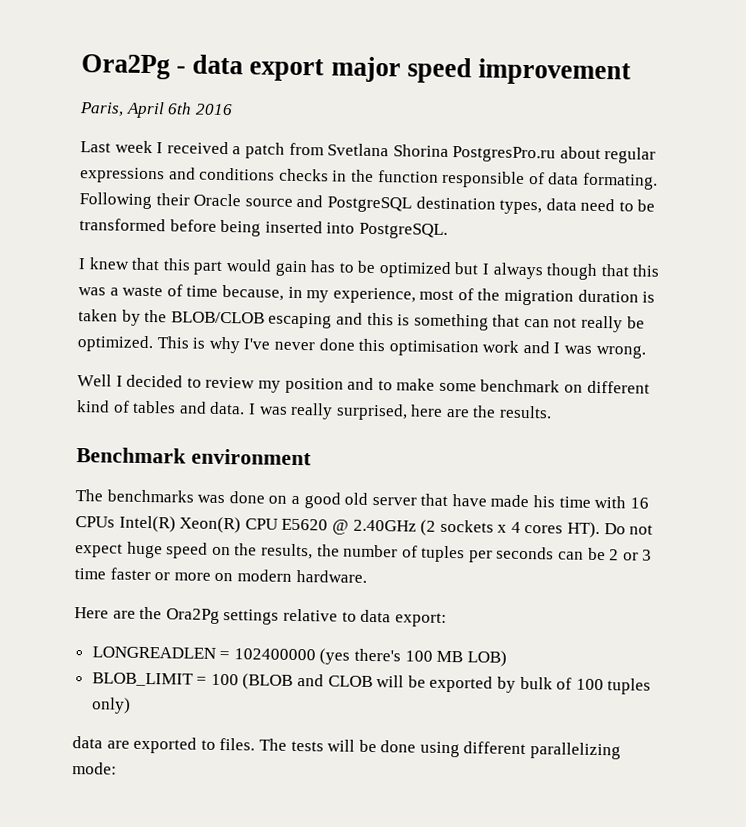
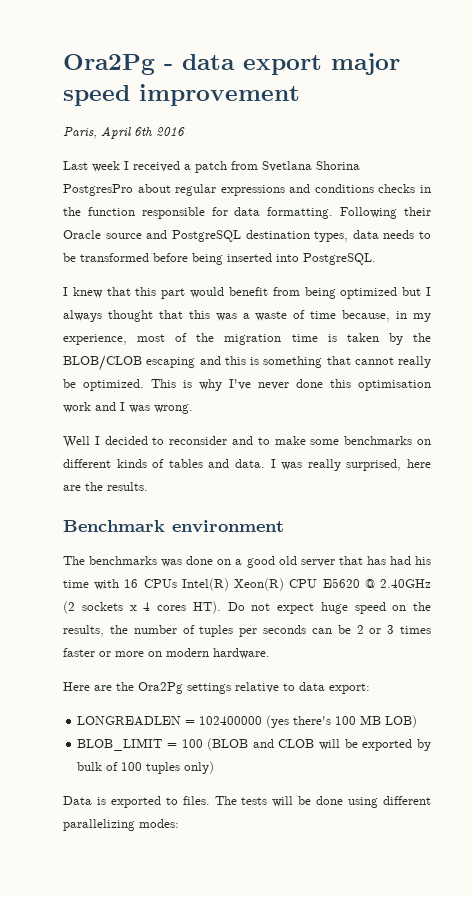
- Last week I received a patch from Svetlana Shorina PostgresPro.ru about regular expressions and conditions checks in the function responsible of data formating.
+ Last week I received a patch from Svetlana Shorina PostgresPro about regular expressions and conditions checks in the function responsible for data formatting.
- Following their Oracle source and PostgreSQL destination types, data need to be transformed before being inserted into PostgreSQL.
+ Following their Oracle source and PostgreSQL destination types, data needs to be transformed before being inserted into PostgreSQL.
- I knew that this part would gain has to be optimized but I always though that this was a waste of time because, in my experience, most of the migration duration is taken by the BLOB/CLOB escaping and this is something that can not really be optimized.
+ I knew that this part would benefit from being optimized but I always thought that this was a waste of time because, in my experience, most of the migration time is taken by the BLOB/CLOB escaping and this is something that cannot really be optimized.
- Well I decided to review my position and to make some benchmark on different kind of tables and data.
+ Well I decided to reconsider and to make some benchmarks on different kinds of tables and data.
- The benchmarks was done on a good old server that have made his time with 16 CPUs Intel(R) Xeon(R) CPU E5620 @ 2.40GHz (2 sockets x 4 cores HT). Do not expect huge speed on the results, the number of tuples per seconds can be 2 or 3 time faster or more on modern hardware.
+ The benchmarks was done on a good old server that has had his time with 16 CPUs Intel(R) Xeon(R) CPU E5620 @ 2.40GHz (2 sockets x 4 cores HT). Do not expect huge speed on the results, the number of tuples per seconds can be 2 or 3 times faster or more on modern hardware.
- data are exported to files.
+ Data is exported to files.
- The tests will be done using different parallelizing mode:
+ The tests will be done using different parallelizing modes:

